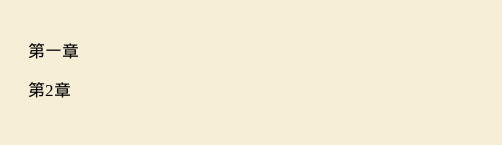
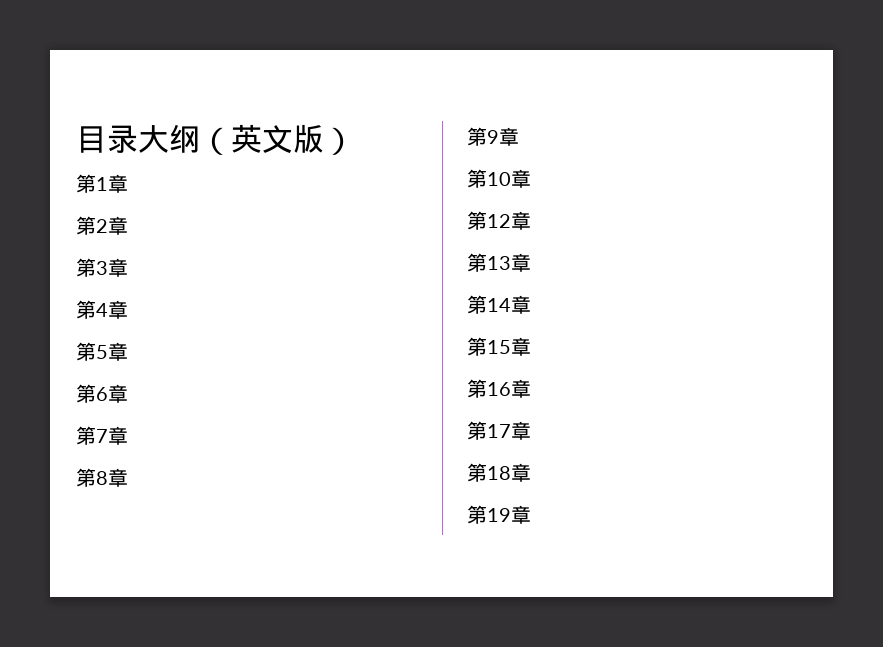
- 第一章
+ 目录大纲（英文版）
+ 第1章
  第2章
+ 第3章
+ 第4章
+ 第5章
+ 第6章
+ 第7章
+ 第8章
+ 第9章
+ 第10章
+ 第12章
+ 第13章
+ 第14章
+ 第15章
+ 第16章
+ 第17章
+ 第18章
+ 第19章

